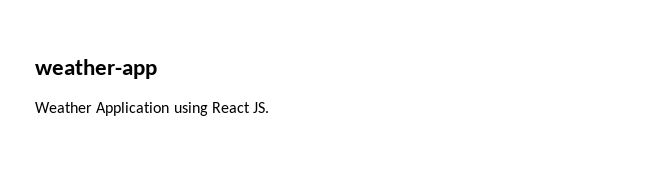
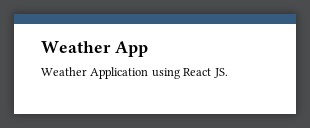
- weather-app
+ Weather App

